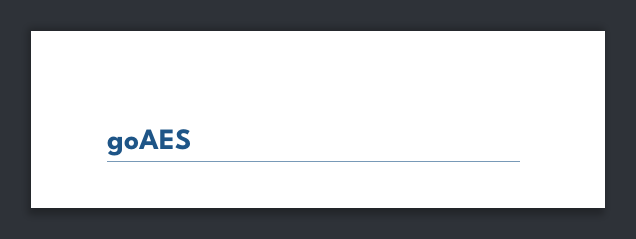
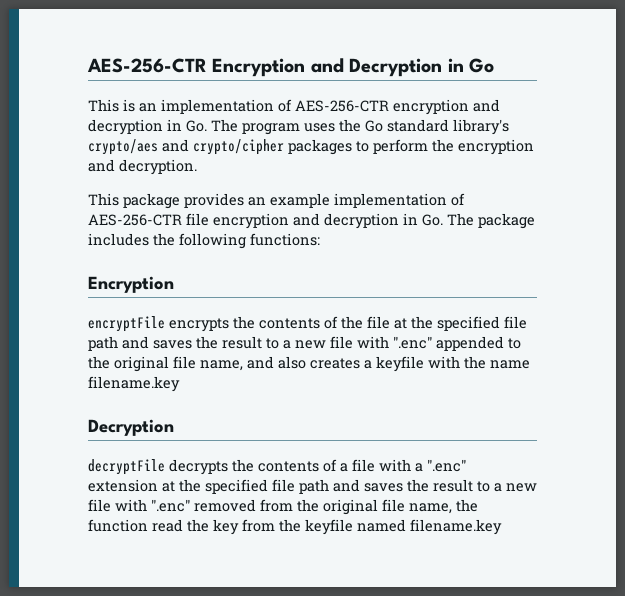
- goAES
+ AES-256-CTR Encryption and Decryption in Go
+ This is an implementation of AES-256-CTR encryption and decryption in Go. The program uses the Go standard library's crypto/aes and crypto/cipher packages to perform the encryption and decryption.
+ This package provides an example implementation of AES-256-CTR file encryption and decryption in Go. The package includes the following functions:
+ Encryption
+ encryptFile encrypts the contents of the file at the specified file path and saves the result to a new file with ".enc" appended to the original file name, and also creates a keyfile with the name filename.key
+ Decryption
+ decryptFile decrypts the contents of a file with a ".enc" extension at the specified file path and saves the result to a new file with ".enc" removed from the original file name, the function read the key from the keyfile named filename.key

